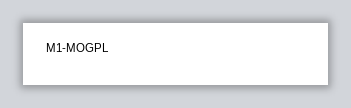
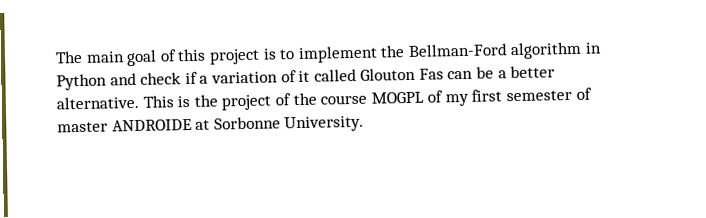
- M1-MOGPL
+ The main goal of this project is to implement the Bellman-Ford algorithm in Python and check if a variation of it called Glouton Fas can be a better alternative. This is the project of the course MOGPL of my first semester of master ANDROIDE at Sorbonne University.

